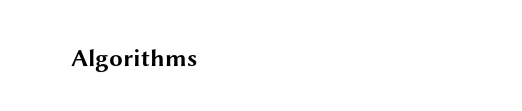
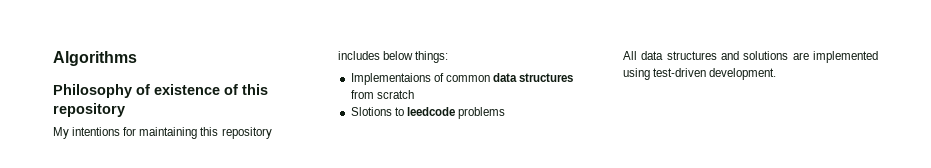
+ Philosophy of existence of this repository
+ My intentions for maintaining this repository includes below things:
+ Implementaions of common data structures from scratch
+ Slotions to leedcode problems
+ All data structures and solutions are implemented using test-driven development.

